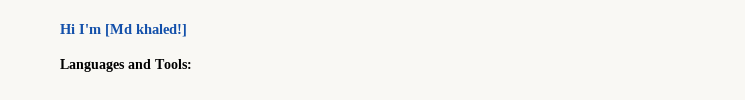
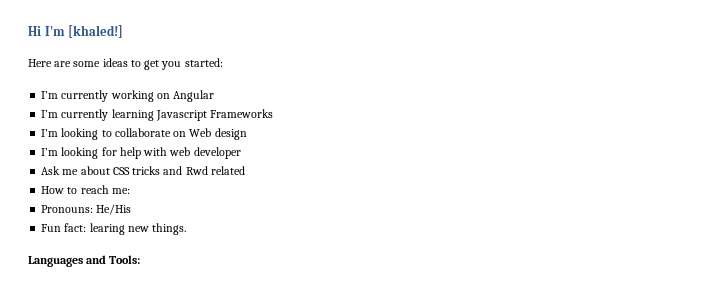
- Hi I'm [Md khaled!]
+ Hi I'm [khaled!]
+ Here are some ideas to get you started:
+ I’m currently working on Angular
+ I’m currently learning Javascript Frameworks
+ I’m looking to collaborate on Web design
+ I’m looking for help with web developer
+ Ask me about CSS tricks and Rwd related
+ How to reach me:
+ Pronouns: He/His
+ Fun fact: learing new things.

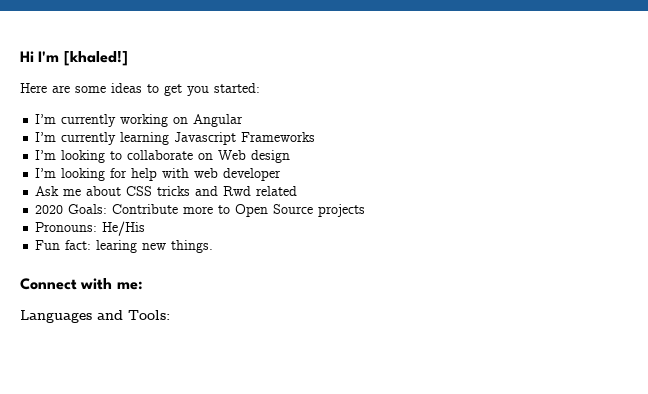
- How to reach me:
+ 2020 Goals: Contribute more to Open Source projects
+ Connect with me:

